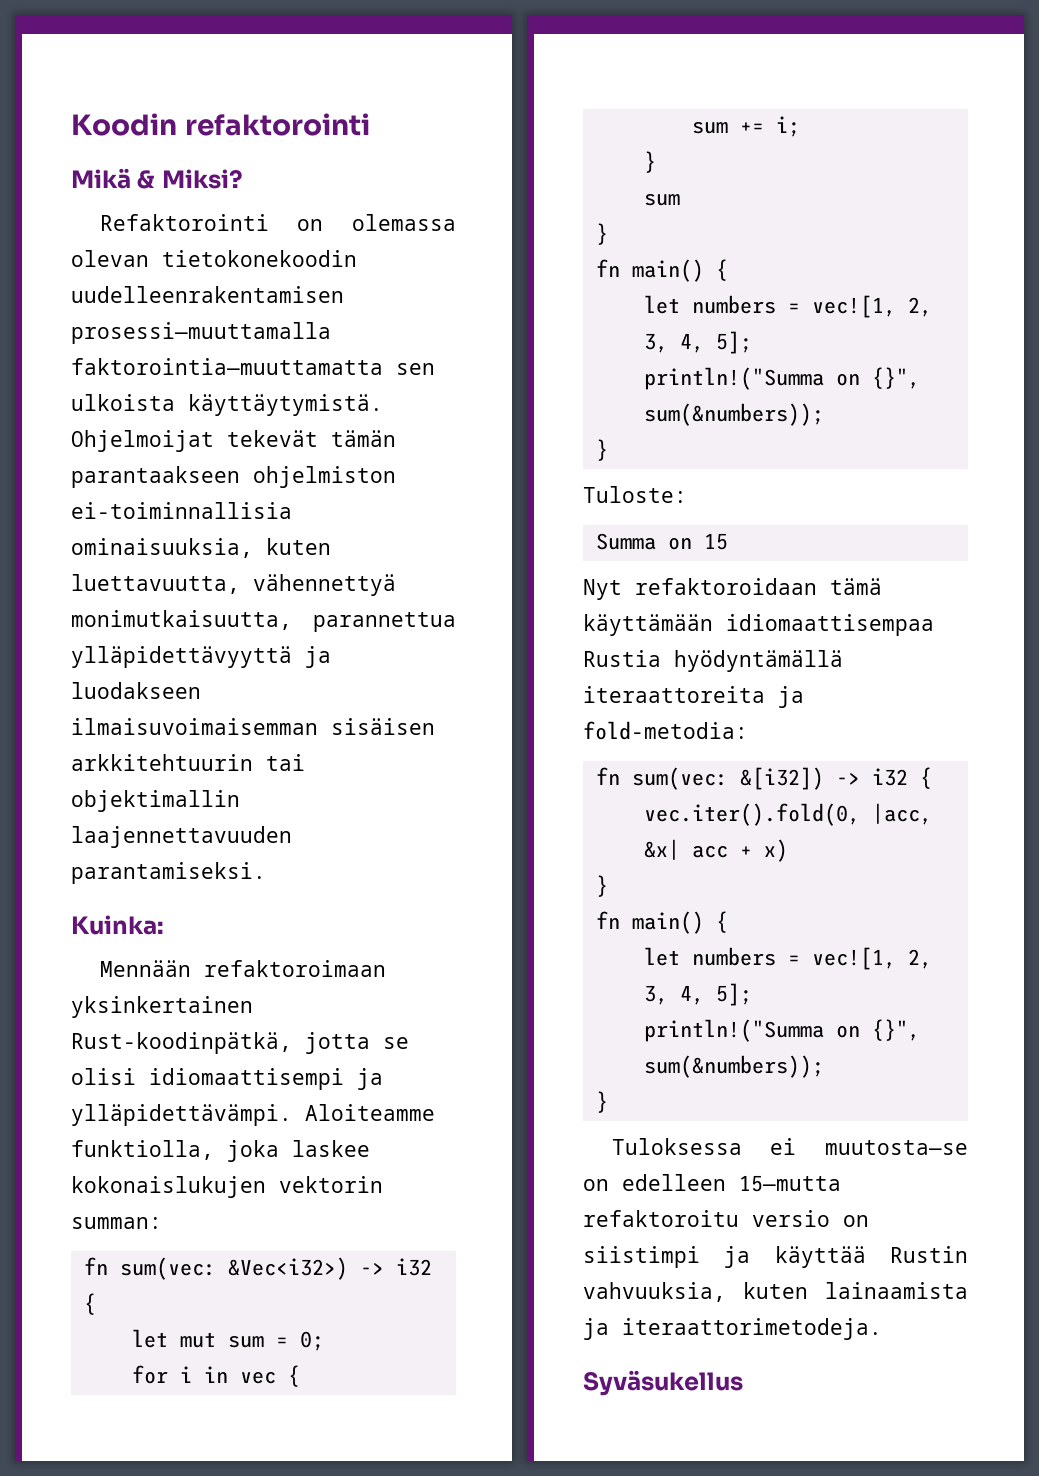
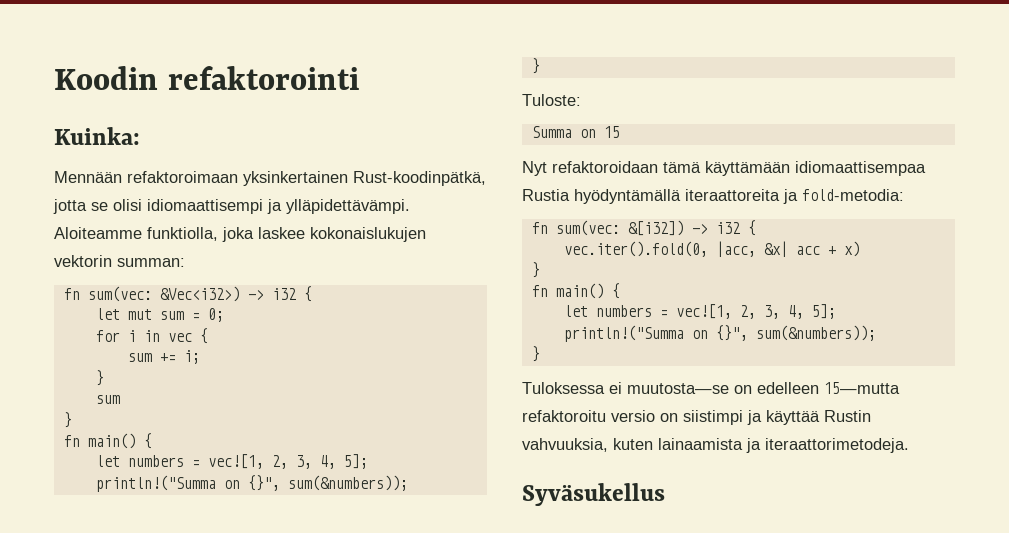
- Mikä & Miksi?
- Refaktorointi on olemassa olevan tietokonekoodin uudelleenrakentamisen prosessi—muuttamalla faktorointia—muuttamatta sen ulkoista käyttäytymistä. Ohjelmoijat tekevät tämän parantaakseen ohjelmiston ei-toiminnallisia ominaisuuksia, kuten luettavuutta, vähennettyä monimutkaisuutta, parannettua ylläpidettävyyttä ja luodakseen ilmaisuvoimaisemman sisäisen arkkitehtuurin tai objektimallin laajennettavuuden parantamiseksi.

